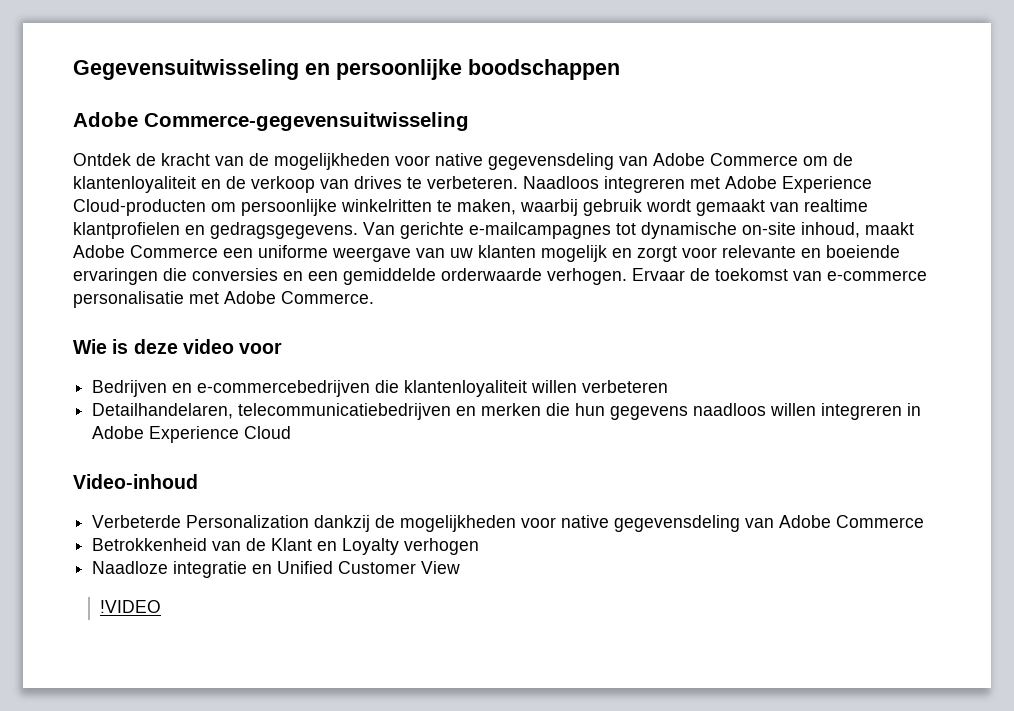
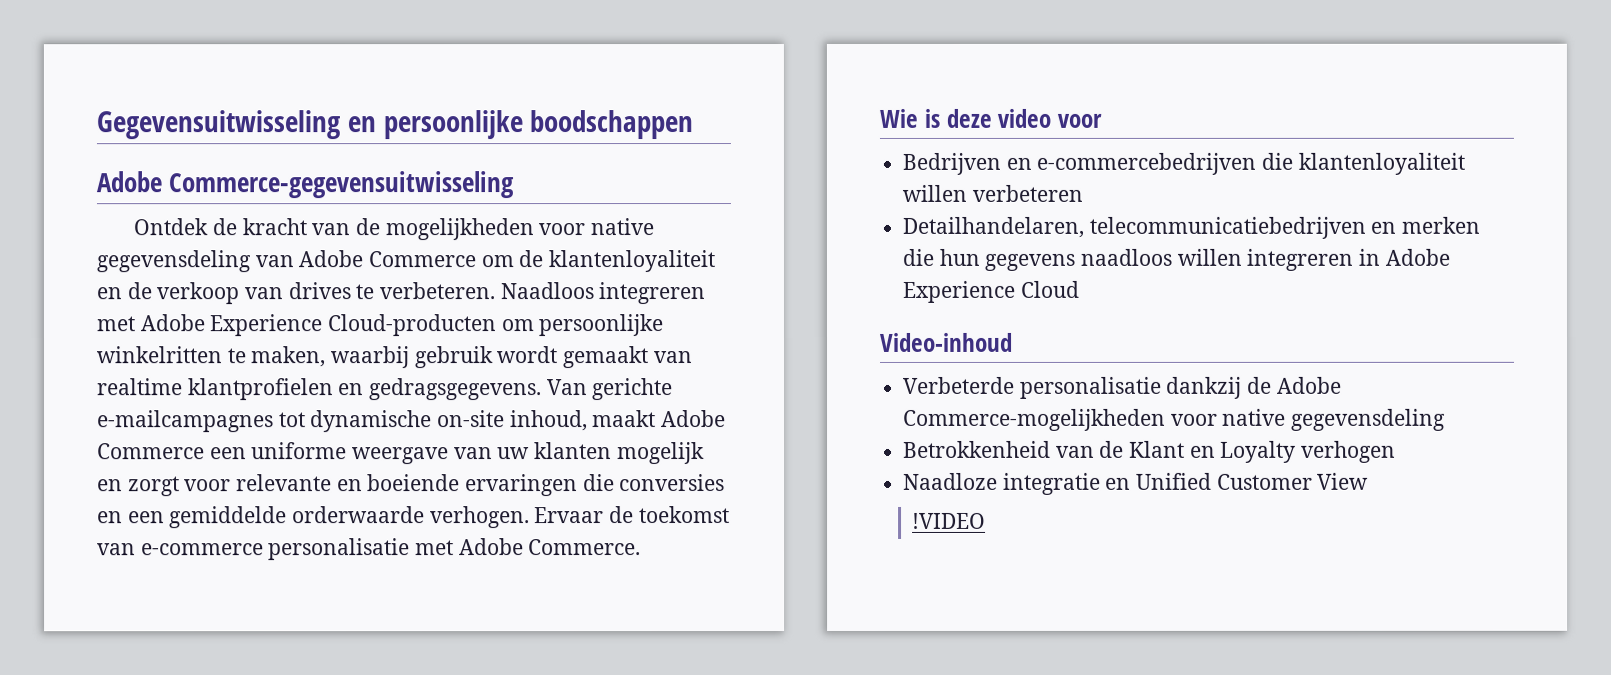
- Verbeterde Personalization dankzij de mogelijkheden voor native gegevensdeling van Adobe Commerce
+ Verbeterde personalisatie dankzij de Adobe Commerce-mogelijkheden voor native gegevensdeling

